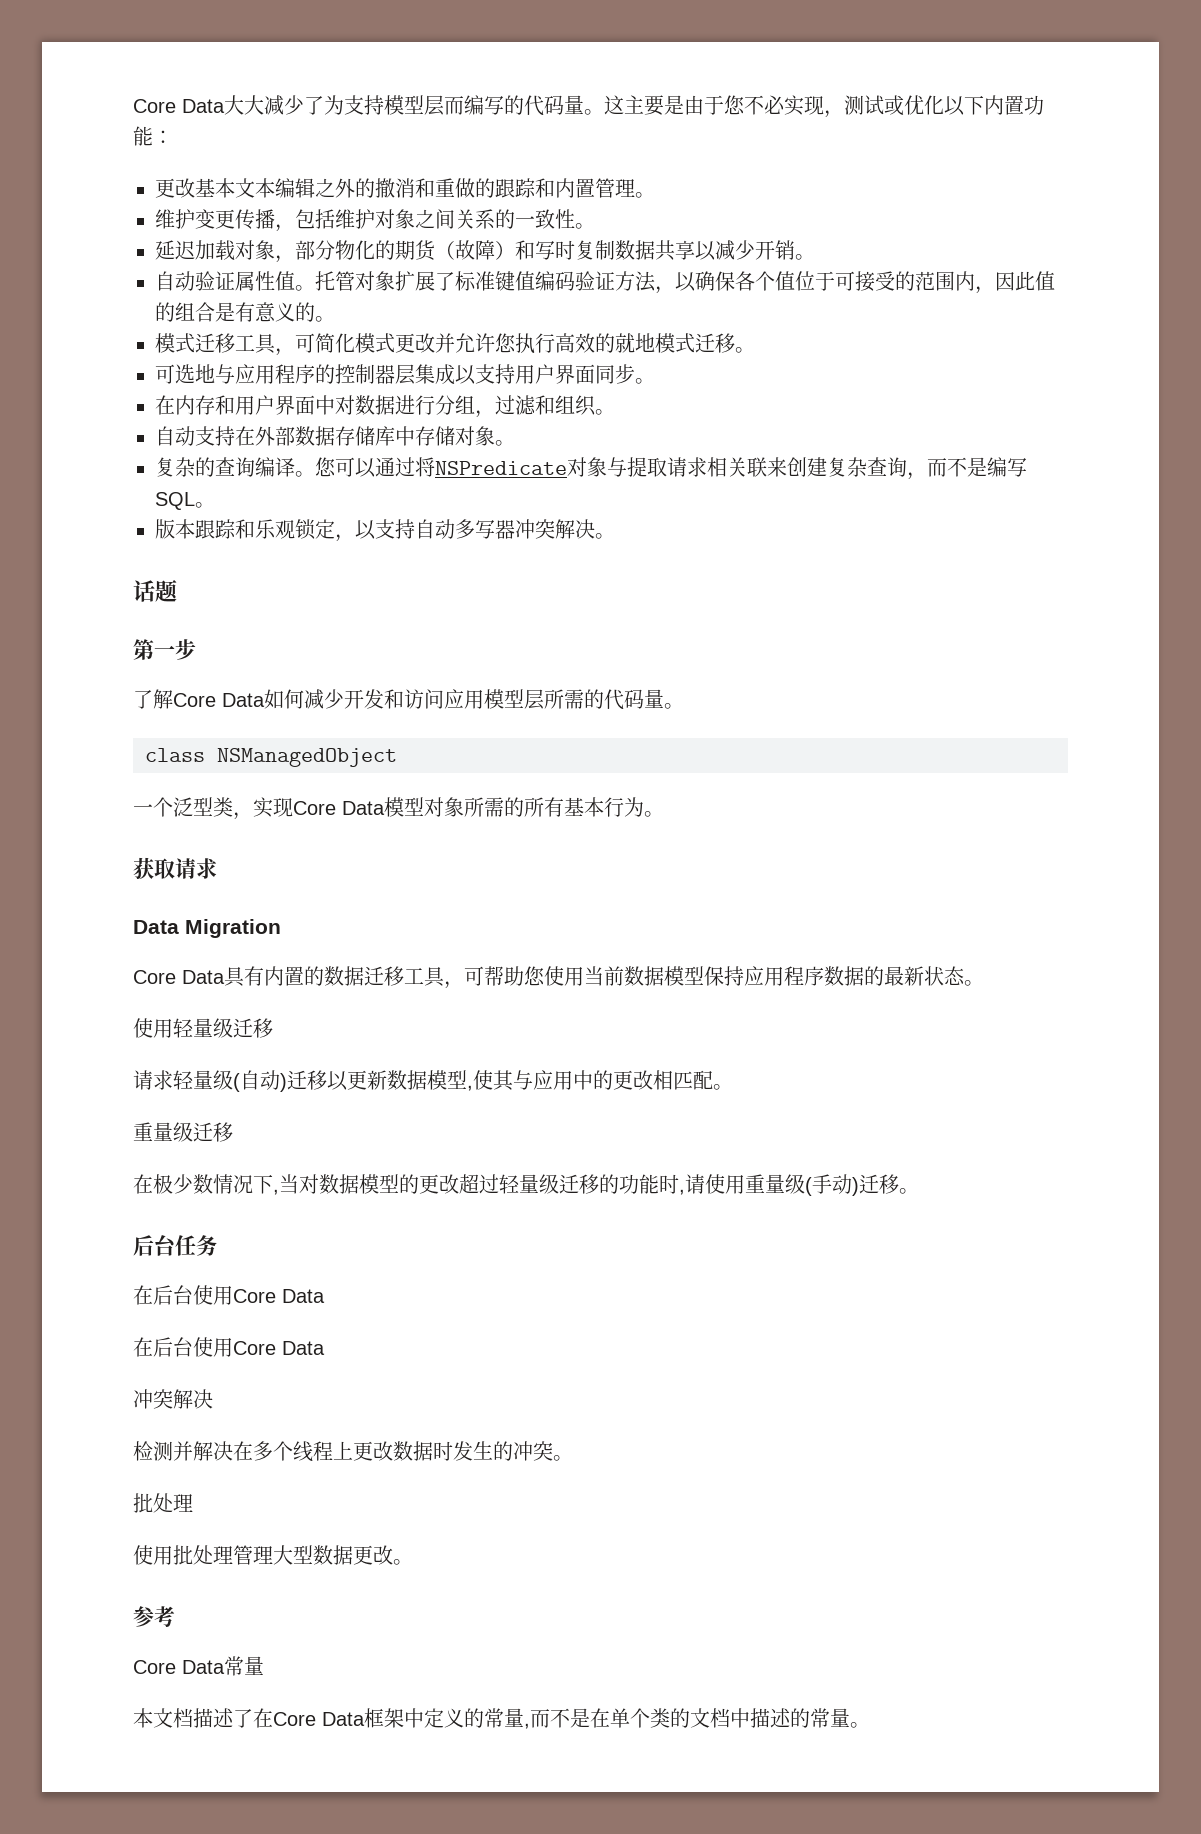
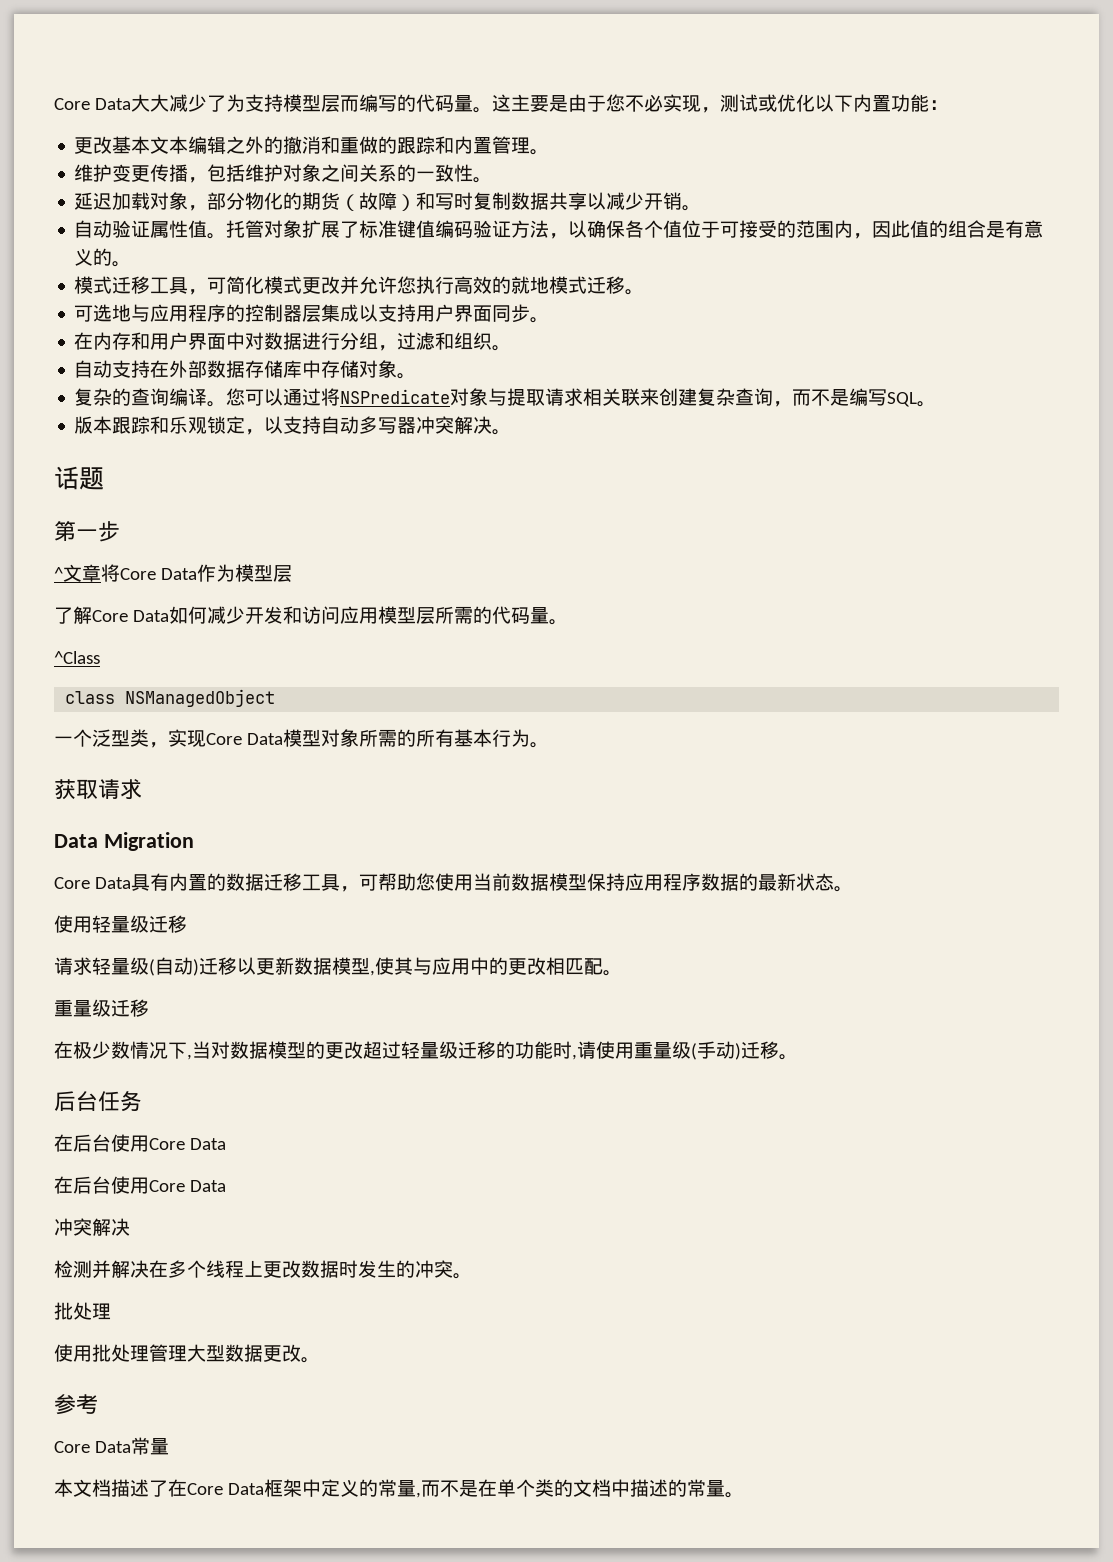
+ ^文章将Core Data作为模型层
+ ^Class

